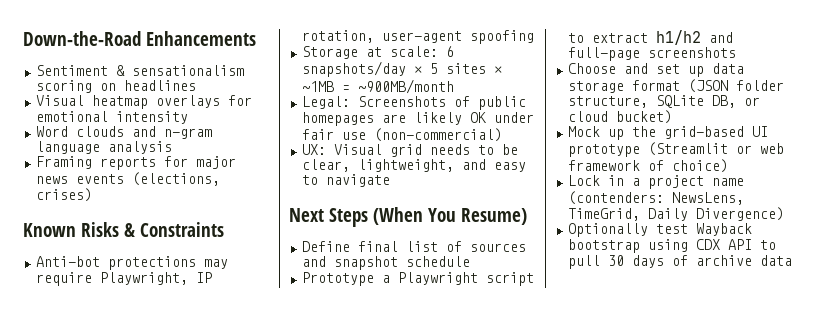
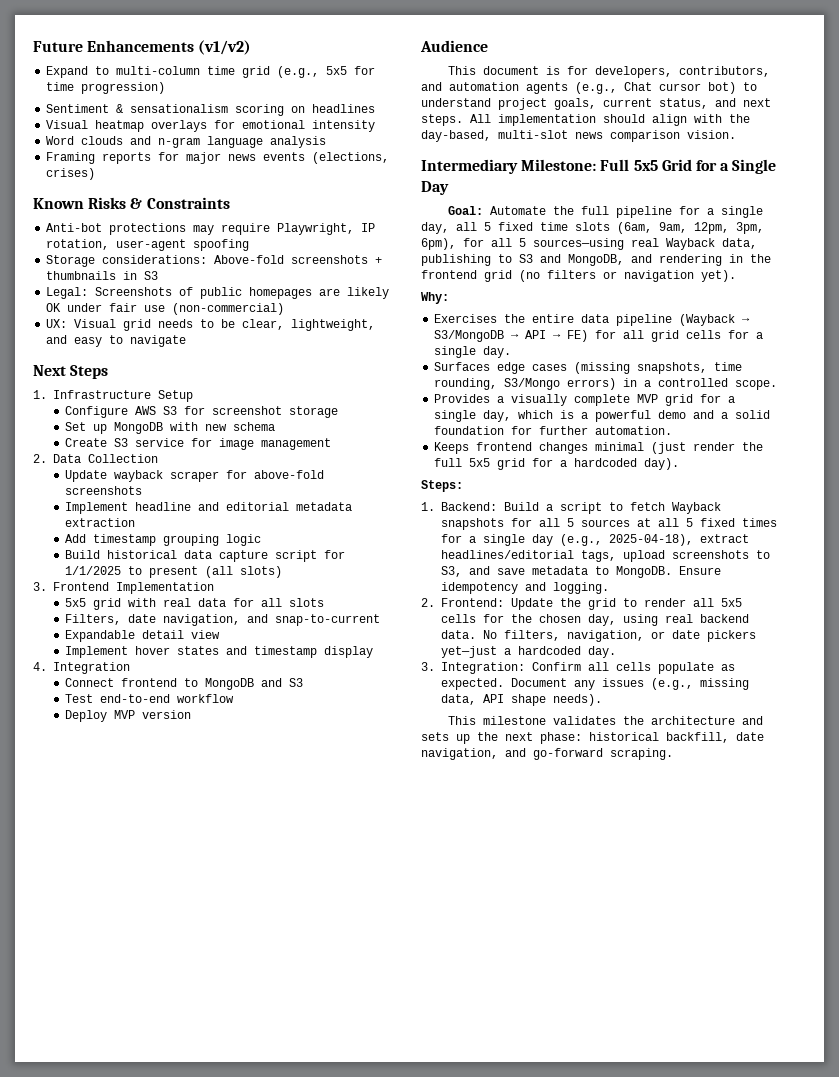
- Down-the-Road Enhancements
+ Future Enhancements (v1/v2)
+ Expand to multi-column time grid (e.g., 5x5 for time progression)
- Storage at scale: 6 snapshots/day × 5 sites × ~1MB = ~900MB/month
+ Storage considerations: Above-fold screenshots + thumbnails in S3
- Next Steps (When You Resume)
- Define final list of sources and snapshot schedule
- Prototype a Playwright script to extract h1/h2 and full-page screenshots
- Choose and set up data storage format (JSON folder structure, SQLite DB, or cloud bucket)
- Mock up the grid-based UI prototype (Streamlit or web framework of choice)
- Lock in a project name (contenders: NewsLens, TimeGrid, Daily Divergence)
- Optionally test Wayback bootstrap using CDX API to pull 30 days of archive data
+ Next Steps
+ 1. Infrastructure Setup
+ Configure AWS S3 for screenshot storage
+ Set up MongoDB with new schema
+ Create S3 service for image management
+ 2. Data Collection
+ Update wayback scraper for above-fold screenshots
+ Implement headline and editorial metadata extraction
+ Add timestamp grouping logic
+ Build historical data capture script for 1/1/2025 to present (all slots)
+ 3. Frontend Implementation
+ 5x5 grid with real data for all slots
+ Filters, date navigation, and snap-to-current
+ Expandable detail view
+ Implement hover states and timestamp display
+ 4. Integration
+ Connect frontend to MongoDB and S3
+ Test end-to-end workflow
+ Deploy MVP version
+ Audience
+ This document is for developers, contributors, and automation agents (e.g., Chat cursor bot) to understand project goals, current status, and next steps. All implementation should align with the day-based, multi-slot news comparison vision.
+ Intermediary Milestone: Full 5x5 Grid for a Single Day
+ Goal: Automate the full pipeline for a single day, all 5 fixed time slots (6am, 9am, 12pm, 3pm, 6pm), for all 5 sources—using real Wayback data, publishing to S3 and MongoDB, and rendering in the frontend grid (no filters or navigation yet).
+ Why:
+ Exercises the entire data pipeline (Wayback → S3/MongoDB → API → FE) for all grid cells for a single day.
+ Surfaces edge cases (missing snapshots, time rounding, S3/Mongo errors) in a controlled scope.
+ Provides a visually complete MVP grid for a single day, which is a powerful demo and a solid foundation for further automation.
+ Keeps frontend changes minimal (just render the full 5x5 grid for a hardcoded day).
+ Steps:
+ 1. Backend: Build a script to fetch Wayback snapshots for all 5 sources at all 5 fixed times for a single day (e.g., 2025-04-18), extract headlines/editorial tags, upload screenshots to S3, and save metadata to MongoDB. Ensure idempotency and logging.
+ 2. Frontend: Update the grid to render all 5x5 cells for the chosen day, using real backend data. No filters, navigation, or date pickers yet—just a hardcoded day.
+ 3. Integration: Confirm all cells populate as expected. Document any issues (e.g., missing data, API shape needs).
+ This milestone validates the architecture and sets up the next phase: historical backfill, date navigation, and go-forward scraping.

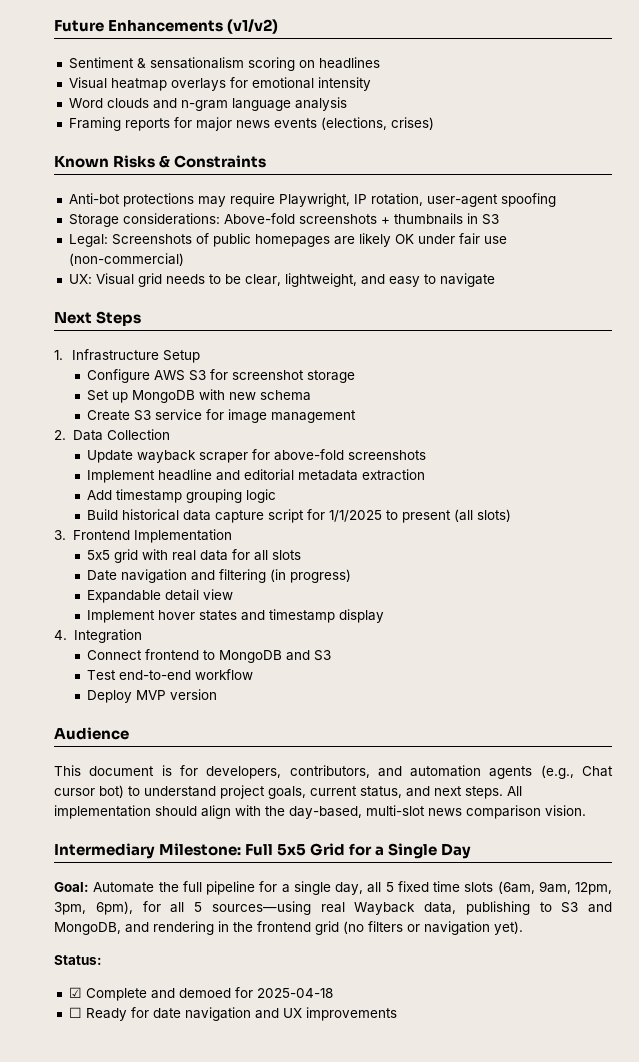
- Expand to multi-column time grid (e.g., 5x5 for time progression)
- Filters, date navigation, and snap-to-current
+ Date navigation and filtering (in progress)
- Why:
- Exercises the entire data pipeline (Wayback → S3/MongoDB → API → FE) for all grid cells for a single day.
- Surfaces edge cases (missing snapshots, time rounding, S3/Mongo errors) in a controlled scope.
- Provides a visually complete MVP grid for a single day, which is a powerful demo and a solid foundation for further automation.
- Keeps frontend changes minimal (just render the full 5x5 grid for a hardcoded day).
- Steps:
- 1. Backend: Build a script to fetch Wayback snapshots for all 5 sources at all 5 fixed times for a single day (e.g., 2025-04-18), extract headlines/editorial tags, upload screenshots to S3, and save metadata to MongoDB. Ensure idempotency and logging.
- 2. Frontend: Update the grid to render all 5x5 cells for the chosen day, using real backend data. No filters, navigation, or date pickers yet—just a hardcoded day.
- 3. Integration: Confirm all cells populate as expected. Document any issues (e.g., missing data, API shape needs).
- This milestone validates the architecture and sets up the next phase: historical backfill, date navigation, and go-forward scraping.
+ Status:
+ ☑ Complete and demoed for 2025-04-18
+ ☐ Ready for date navigation and UX improvements

